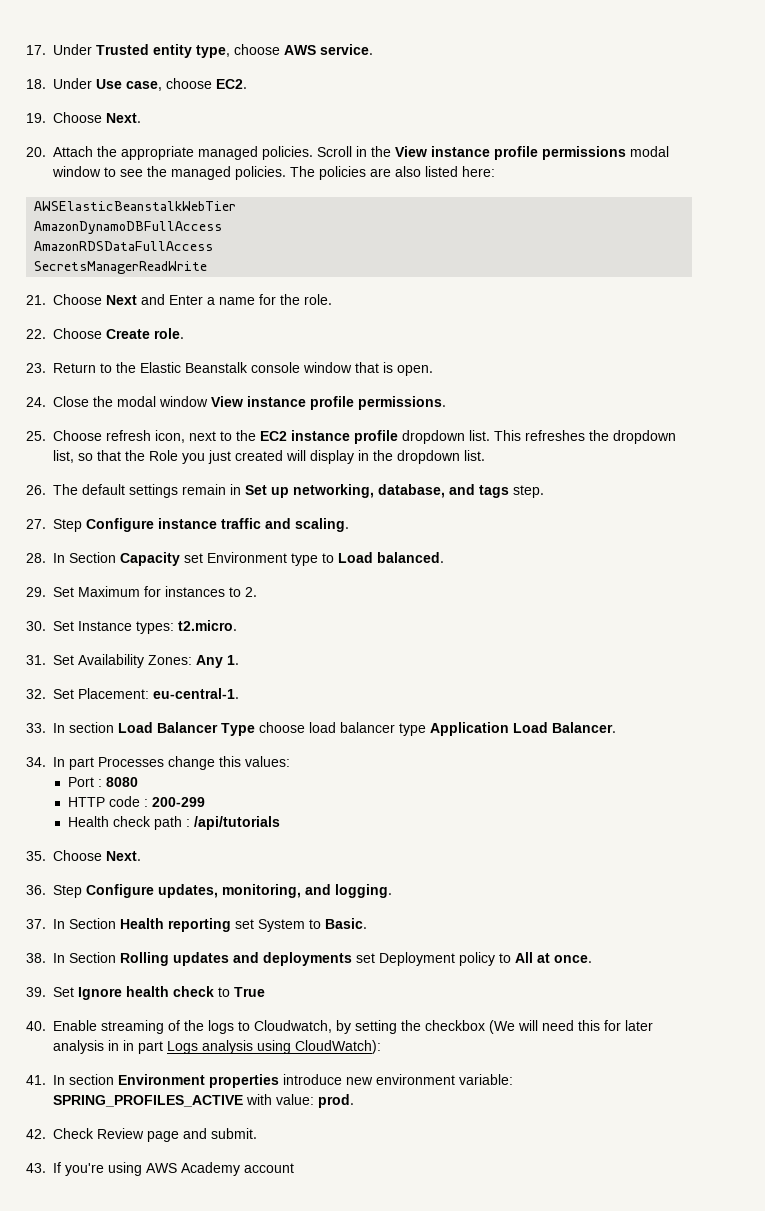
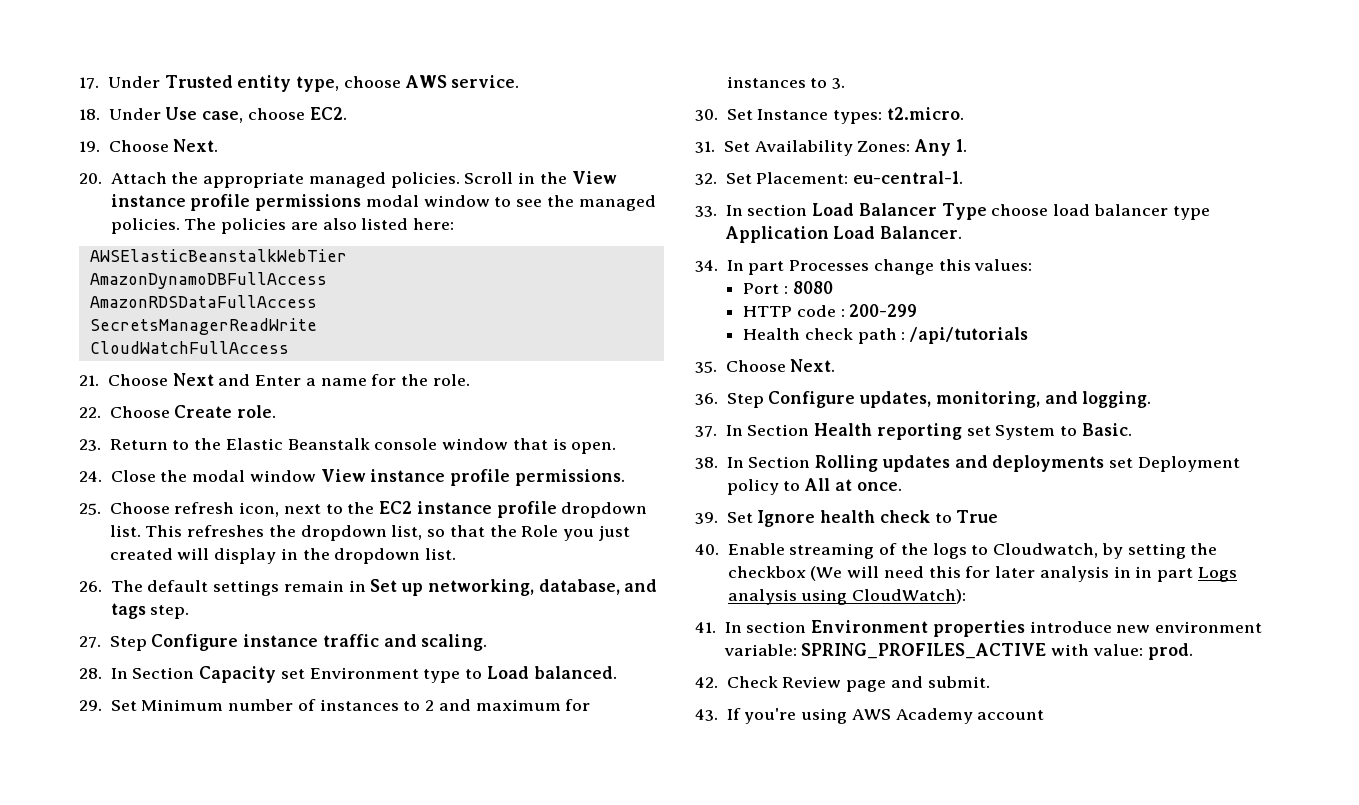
+ CloudWatchFullAccess
- 29. Set Maximum for instances to 2.
+ 29. Set Minimum number of instances to 2 and maximum for instances to 3.

